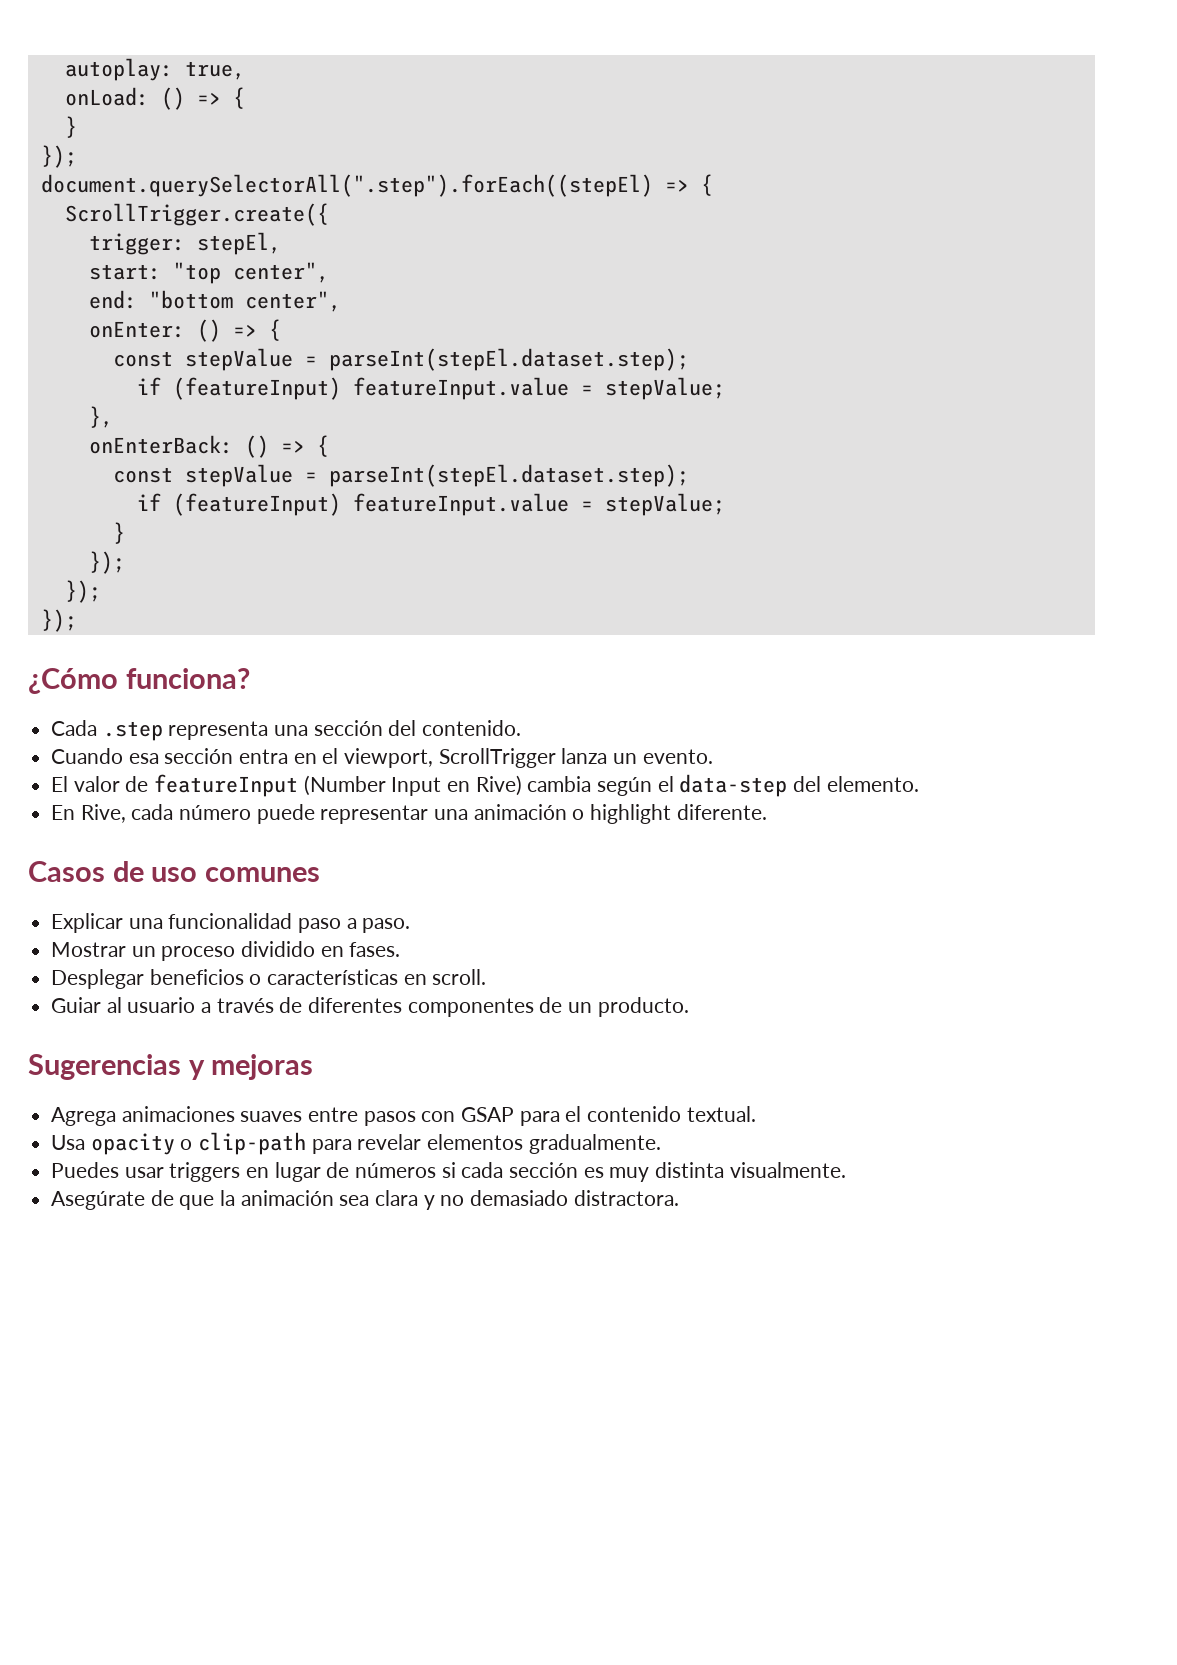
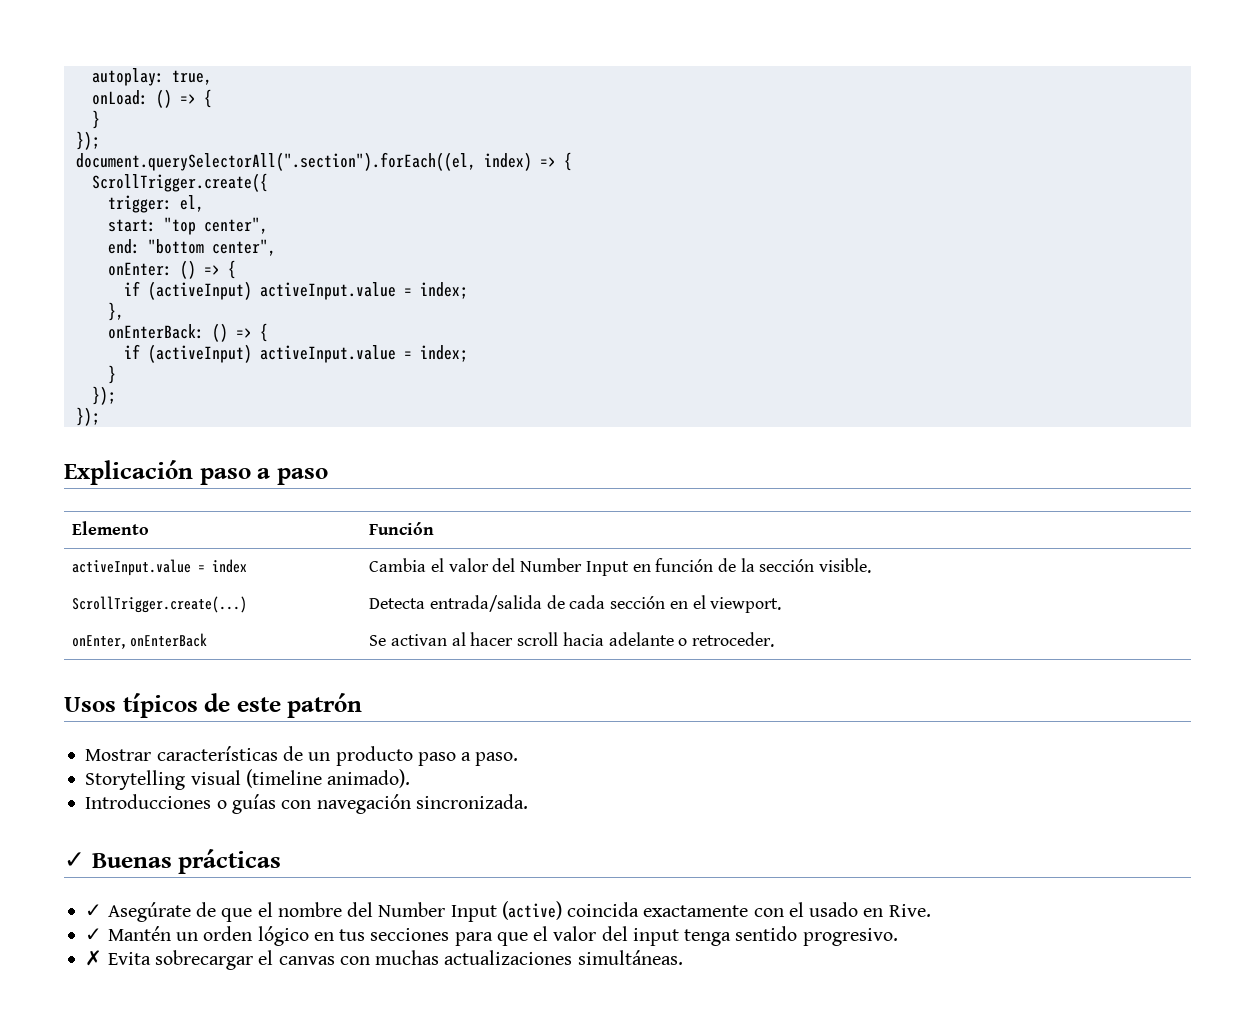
- document.querySelectorAll(".step").forEach((stepEl) => {
+ document.querySelectorAll(".section").forEach((el, index) => {
- trigger: stepEl,
+ trigger: el,
  onEnter: () => {
- const stepValue = parseInt(stepEl.dataset.step);
- if (featureInput) featureInput.value = stepValue;
+ if (activeInput) activeInput.value = index;
  onEnterBack: () => {
- const stepValue = parseInt(stepEl.dataset.step);
- if (featureInput) featureInput.value = stepValue;
+ if (activeInput) activeInput.value = index;
  }
  });
  });
- });
- ¿Cómo funciona?
- Cada .step representa una sección del contenido.
- Cuando esa sección entra en el viewport, ScrollTrigger lanza un evento.
- El valor de featureInput (Number Input en Rive) cambia según el data-step del elemento.
- En Rive, cada número puede representar una animación o highlight diferente.
- Casos de uso comunes
- Explicar una funcionalidad paso a paso.
- Mostrar un proceso dividido en fases.
- Desplegar beneficios o características en scroll.
- Guiar al usuario a través de diferentes componentes de un producto.
- Sugerencias y mejoras
- Agrega animaciones suaves entre pasos con GSAP para el contenido textual.
- Usa opacity o clip-path para revelar elementos gradualmente.
- Puedes usar triggers en lugar de números si cada sección es muy distinta visualmente.
- Asegúrate de que la animación sea clara y no demasiado distractora.
+ Explicación paso a paso
+ Elemento | Función
+ activeInput.value = index | Cambia el valor del Number Input en función de la sección visible.
+ ScrollTrigger.create(...) | Detecta entrada/salida de cada sección en el viewport.
+ onEnter, onEnterBack | Se activan al hacer scroll hacia adelante o retroceder.
+ Usos típicos de este patrón
+ Mostrar características de un producto paso a paso.
+ Storytelling visual (timeline animado).
+ Introducciones o guías con navegación sincronizada.
+ ✓ Buenas prácticas
+ ✓ Asegúrate de que el nombre del Number Input (active) coincida exactamente con el usado en Rive.
+ ✓ Mantén un orden lógico en tus secciones para que el valor del input tenga sentido progresivo.
+ ✗ Evita sobrecargar el canvas con muchas actualizaciones simultáneas.

